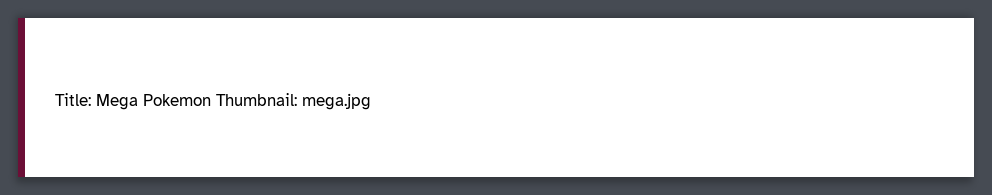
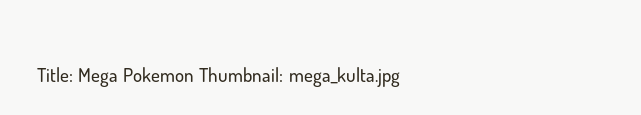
- Title: Mega Pokemon Thumbnail: mega.jpg
+ Title: Mega Pokemon Thumbnail: mega_kulta.jpg

